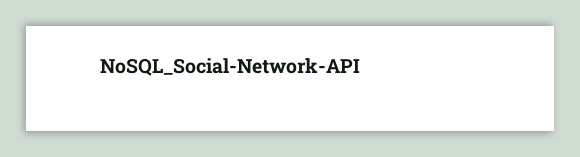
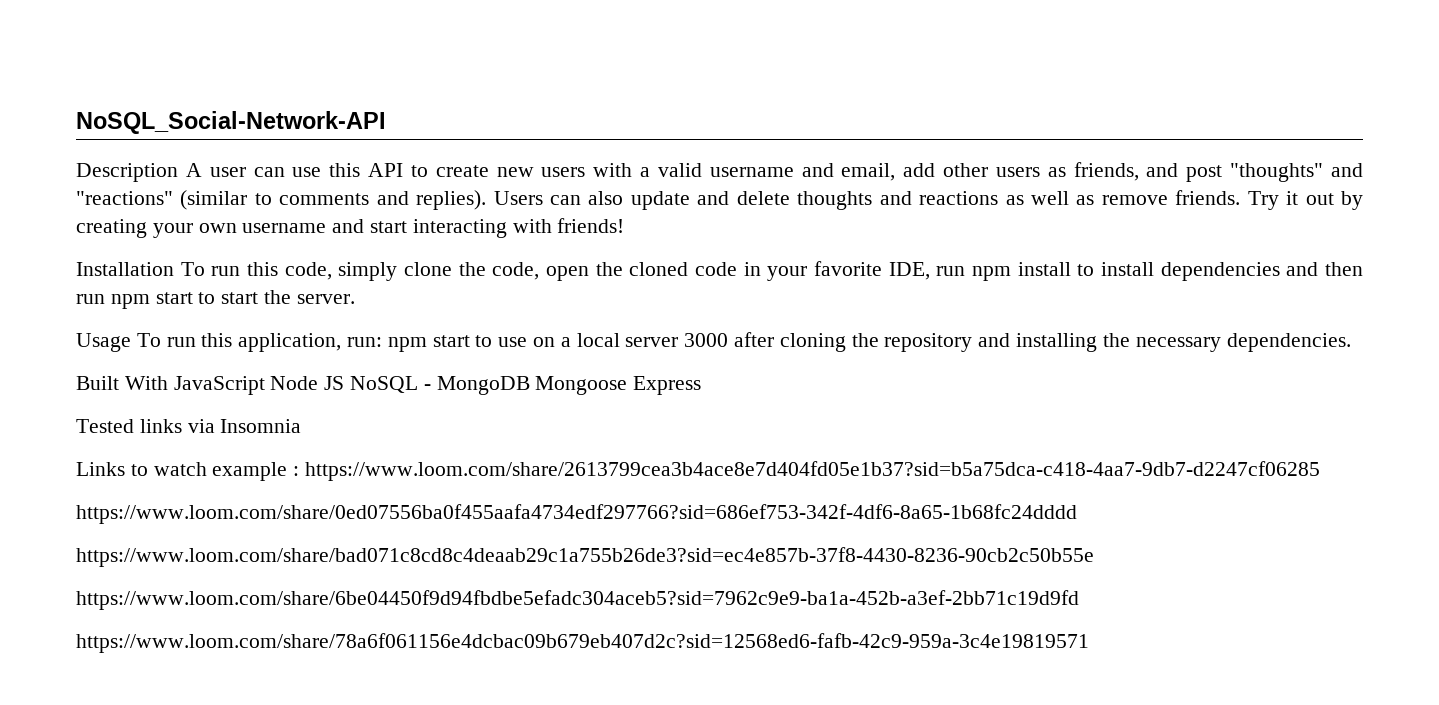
+ Description A user can use this API to create new users with a valid username and email, add other users as friends, and post "thoughts" and "reactions" (similar to comments and replies). Users can also update and delete thoughts and reactions as well as remove friends. Try it out by creating your own username and start interacting with friends!
+ Installation To run this code, simply clone the code, open the cloned code in your favorite IDE, run npm install to install dependencies and then run npm start to start the server.
+ Usage To run this application, run: npm start to use on a local server 3000 after cloning the repository and installing the necessary dependencies.
+ Built With JavaScript Node JS NoSQL - MongoDB Mongoose Express
+ Tested links via Insomnia
+ Links to watch example : https://www.loom.com/share/2613799cea3b4ace8e7d404fd05e1b37?sid=b5a75dca-c418-4aa7-9db7-d2247cf06285
+ https://www.loom.com/share/0ed07556ba0f455aafa4734edf297766?sid=686ef753-342f-4df6-8a65-1b68fc24dddd
+ https://www.loom.com/share/bad071c8cd8c4deaab29c1a755b26de3?sid=ec4e857b-37f8-4430-8236-90cb2c50b55e
+ https://www.loom.com/share/6be04450f9d94fbdbe5efadc304aceb5?sid=7962c9e9-ba1a-452b-a3ef-2bb71c19d9fd
+ https://www.loom.com/share/78a6f061156e4dcbac09b679eb407d2c?sid=12568ed6-fafb-42c9-959a-3c4e19819571

